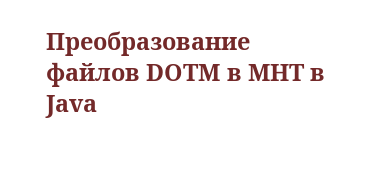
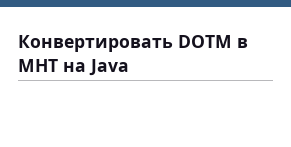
- Преобразование файлов DOTM в MHT в Java
+ Конвертировать DOTM в MHT на Java

